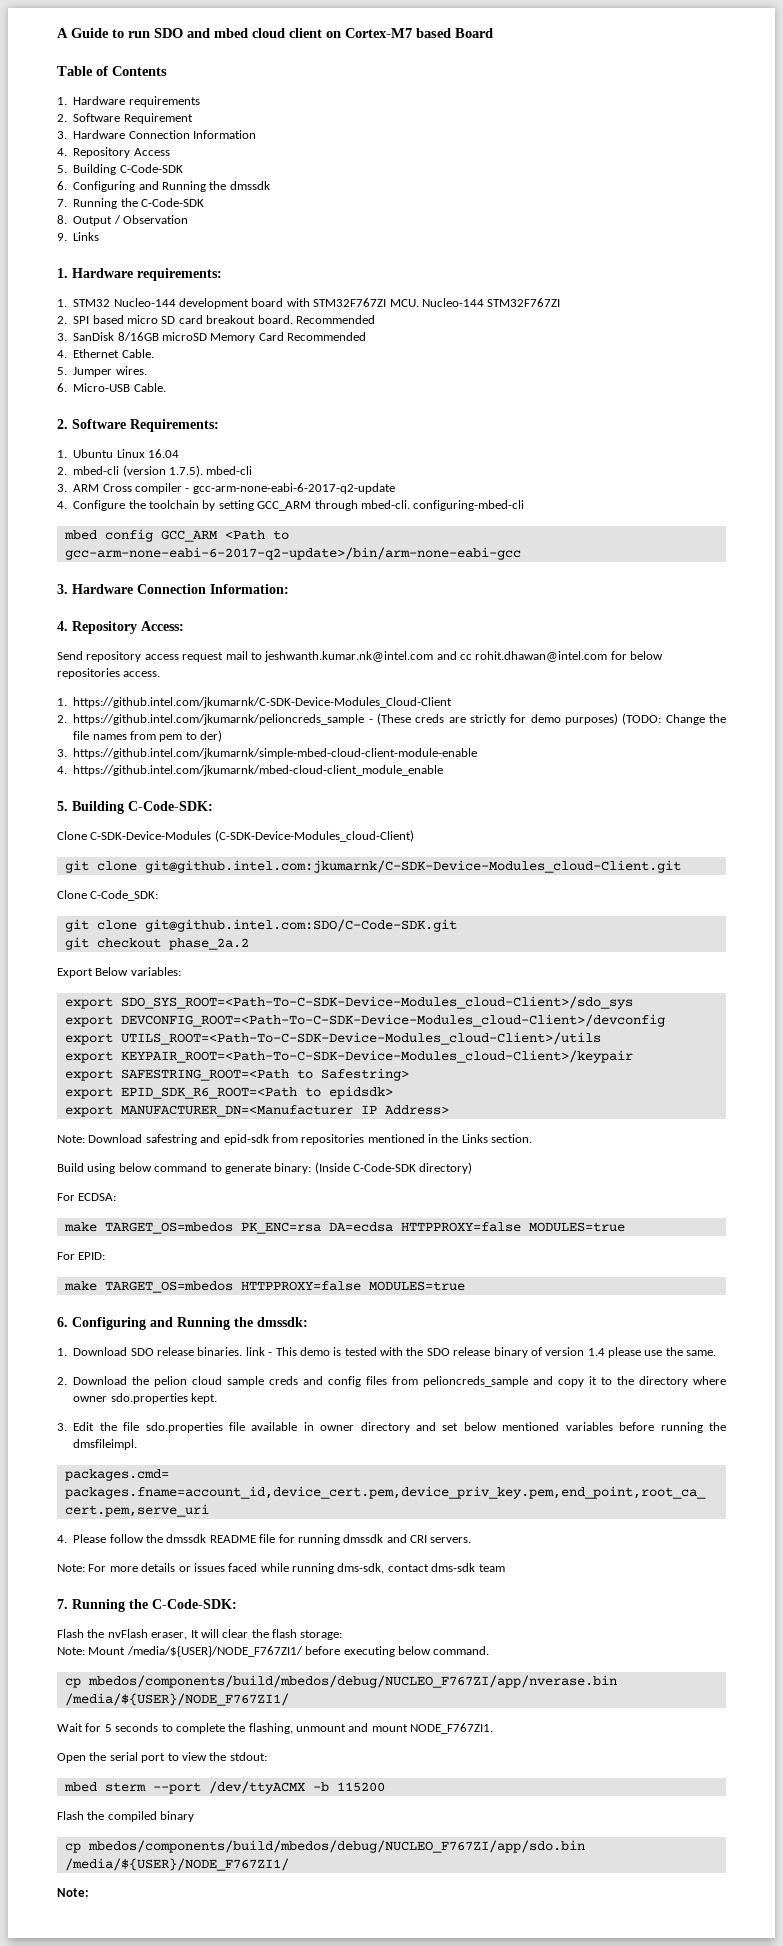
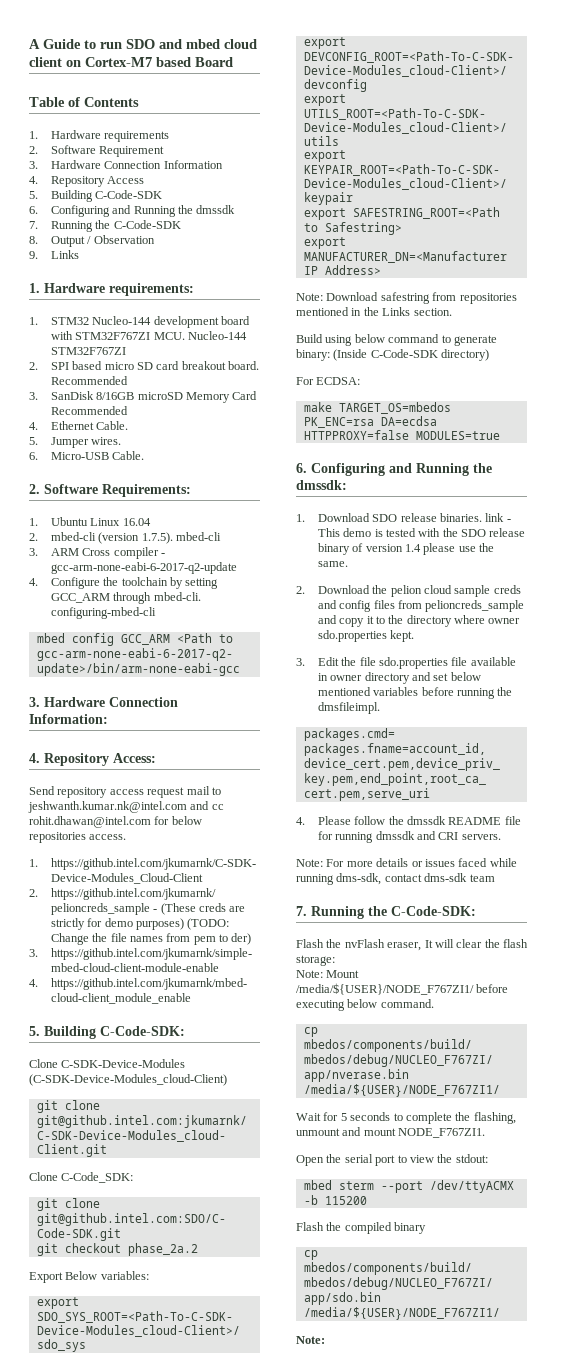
- export EPID_SDK_R6_ROOT=<Path to epidsdk>
- Note: Download safestring and epid-sdk from repositories mentioned in the Links section.
+ Note: Download safestring from repositories mentioned in the Links section.
- For EPID:
- make TARGET_OS=mbedos HTTPPROXY=false MODULES=true

